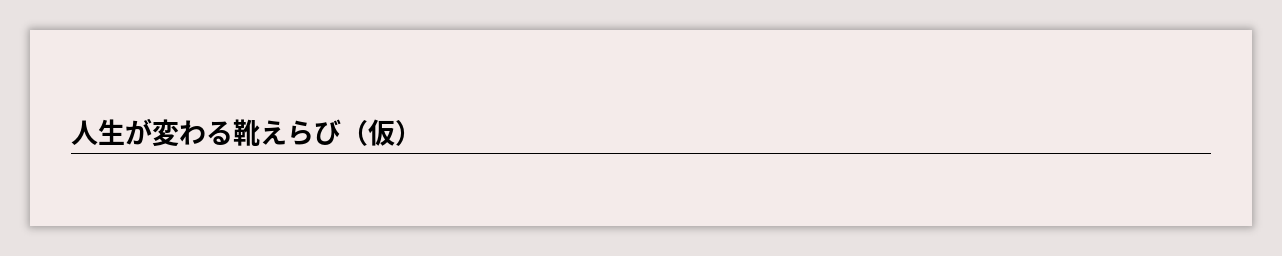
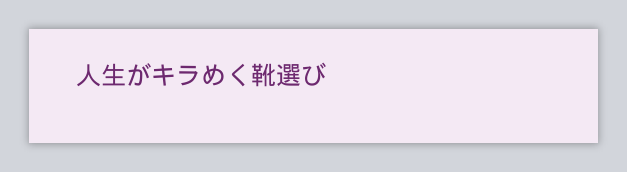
- 人生が変わる靴えらび（仮）
+ 人生がキラめく靴選び

